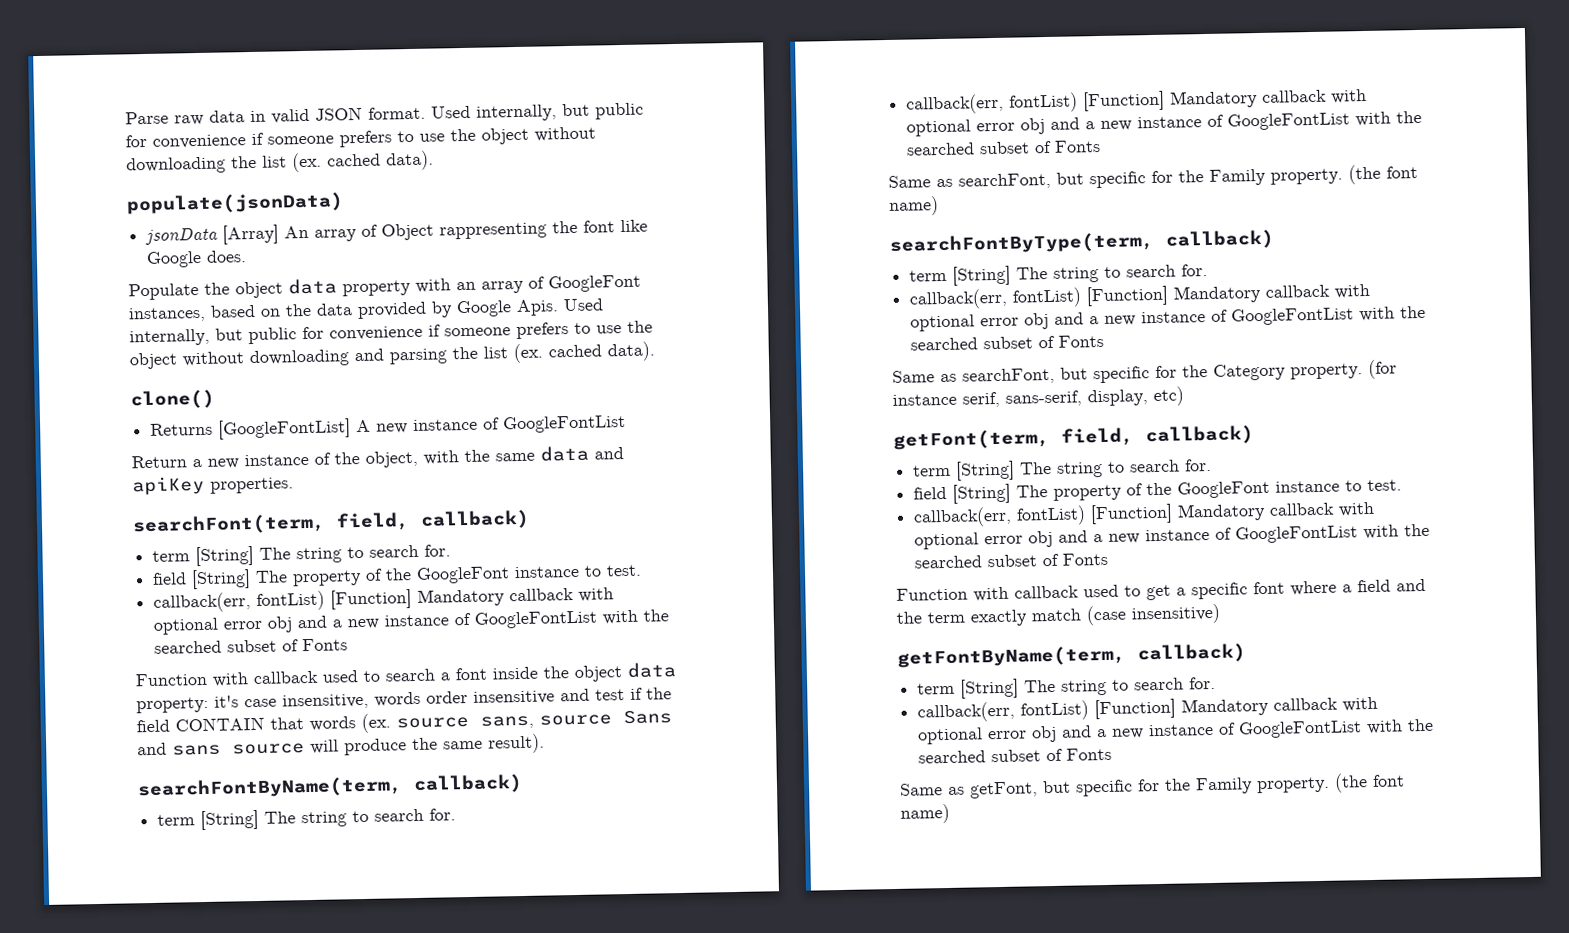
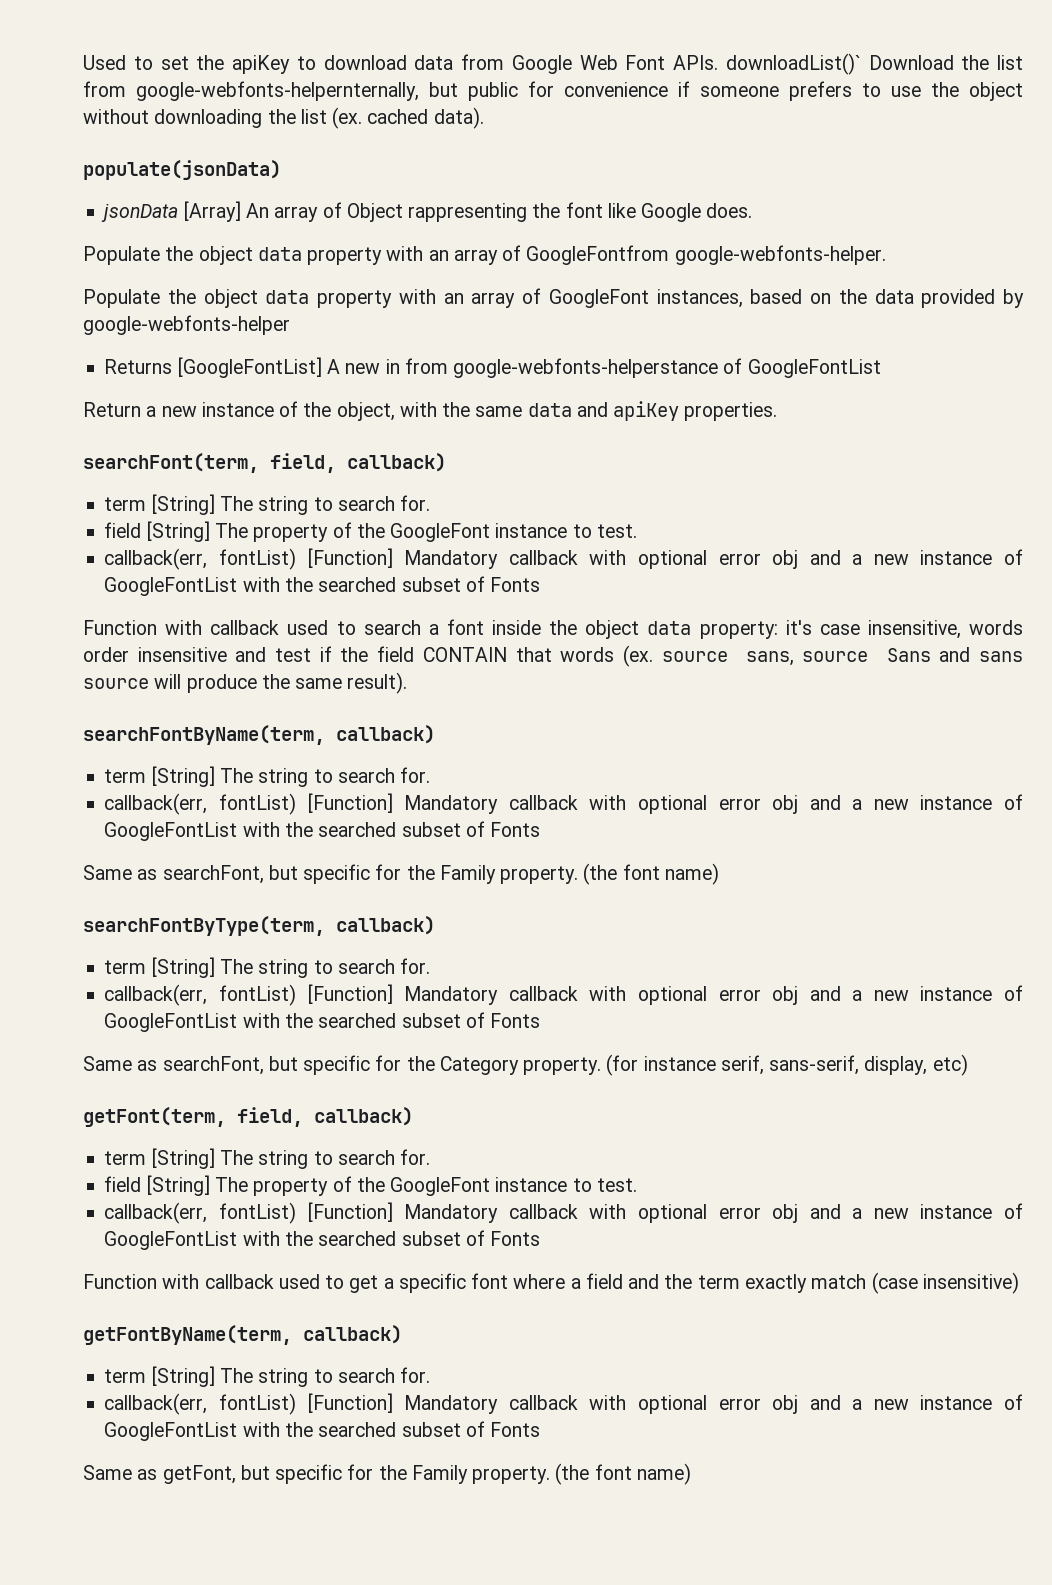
- Parse raw data in valid JSON format. Used internally, but public for convenience if someone prefers to use the object without downloading the list (ex. cached data).
+ Used to set the apiKey to download data from Google Web Font APIs. downloadList()` Download the list from google-webfonts-helpernternally, but public for convenience if someone prefers to use the object without downloading the list (ex. cached data).
+ Populate the object data property with an array of GoogleFontfrom google-webfonts-helper.
- Populate the object data property with an array of GoogleFont instances, based on the data provided by Google Apis. Used internally, but public for convenience if someone prefers to use the object without downloading and parsing the list (ex. cached data).
- clone()
+ Populate the object data property with an array of GoogleFont instances, based on the data provided by google-webfonts-helper
- Returns [GoogleFontList] A new instance of GoogleFontList
+ Returns [GoogleFontList] A new in from google-webfonts-helperstance of GoogleFontList

